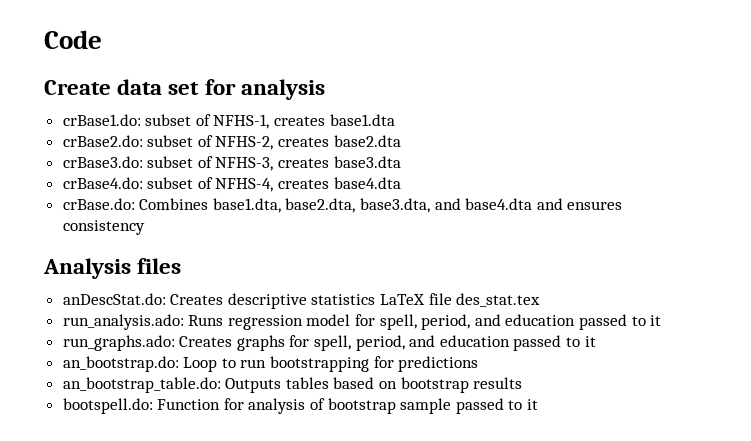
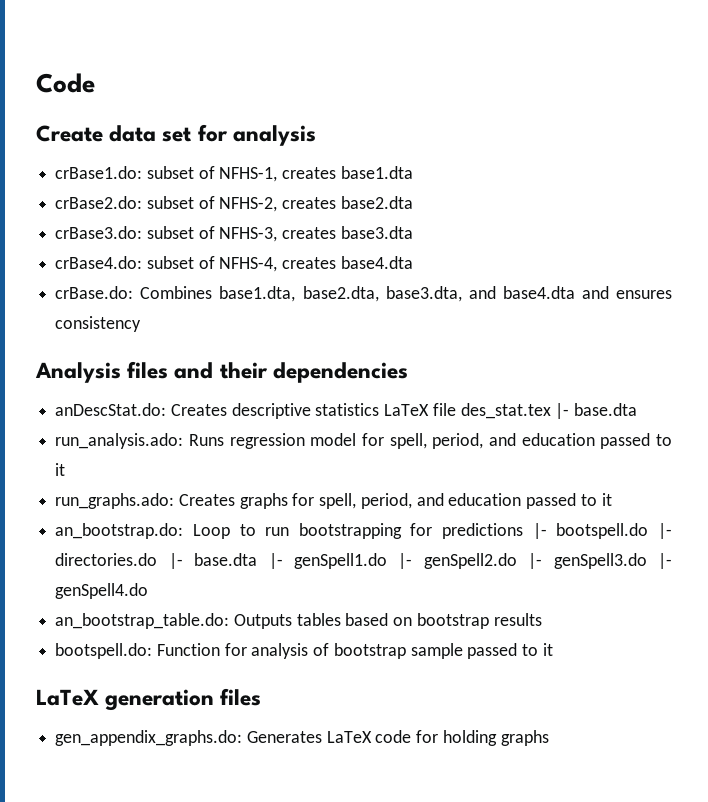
- Analysis files
+ Analysis files and their dependencies
- anDescStat.do: Creates descriptive statistics LaTeX file des_stat.tex
+ anDescStat.do: Creates descriptive statistics LaTeX file des_stat.tex |- base.dta
- an_bootstrap.do: Loop to run bootstrapping for predictions
+ an_bootstrap.do: Loop to run bootstrapping for predictions |- bootspell.do |- directories.do |- base.dta |- genSpell1.do |- genSpell2.do |- genSpell3.do |- genSpell4.do
+ LaTeX generation files
+ gen_appendix_graphs.do: Generates LaTeX code for holding graphs

